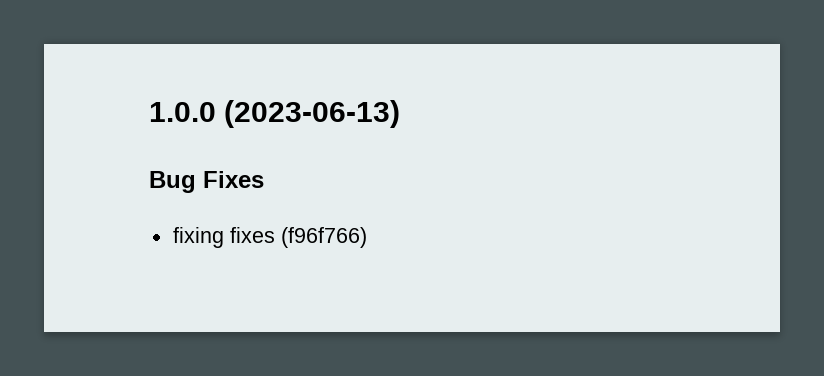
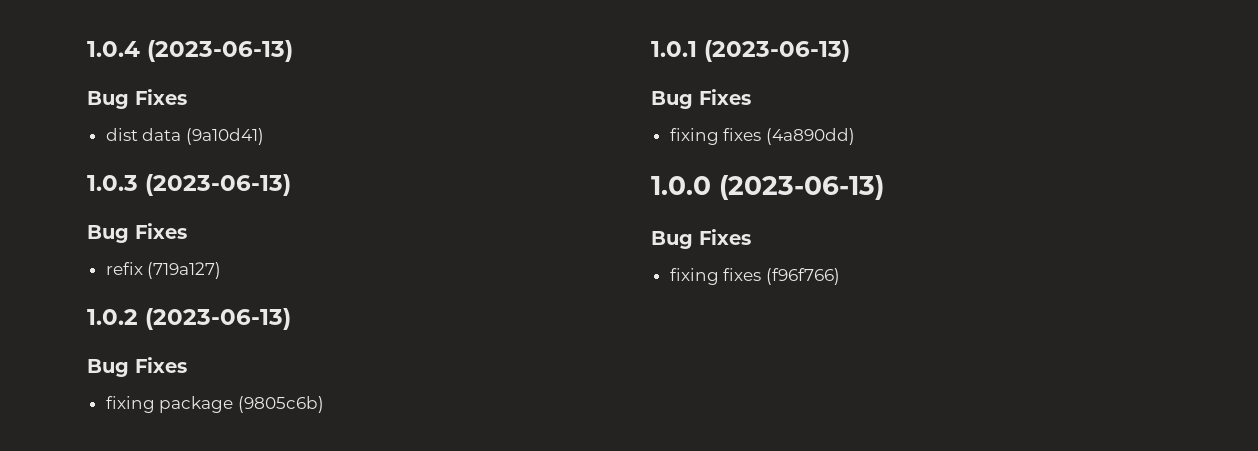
+ 1.0.4 (2023-06-13)
+ Bug Fixes
+ dist data (9a10d41)
+ 1.0.3 (2023-06-13)
+ Bug Fixes
+ refix (719a127)
+ 1.0.2 (2023-06-13)
+ Bug Fixes
+ fixing package (9805c6b)
+ 1.0.1 (2023-06-13)
+ Bug Fixes
+ fixing fixes (4a890dd)

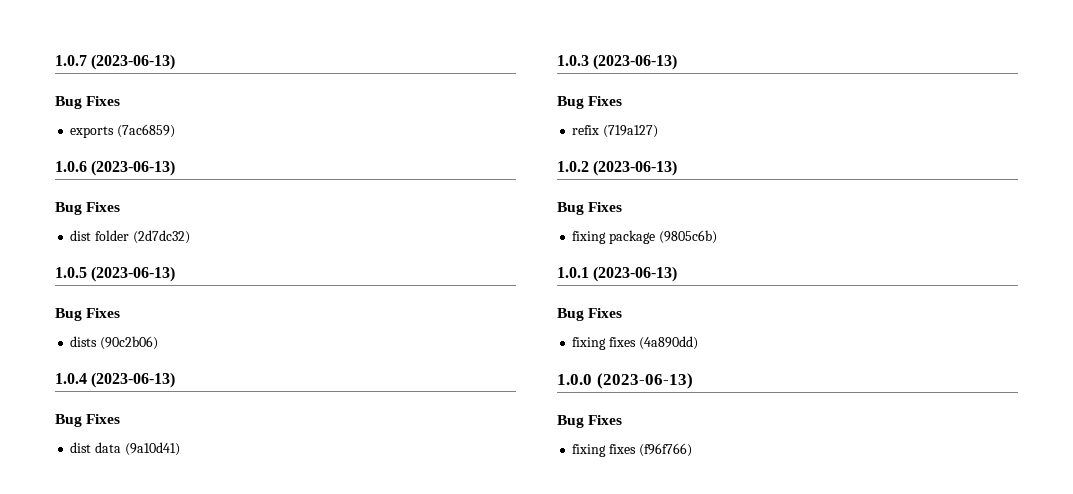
+ 1.0.7 (2023-06-13)
+ Bug Fixes
+ exports (7ac6859)
+ 1.0.6 (2023-06-13)
+ Bug Fixes
+ dist folder (2d7dc32)
+ 1.0.5 (2023-06-13)
+ Bug Fixes
+ dists (90c2b06)

